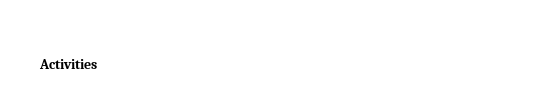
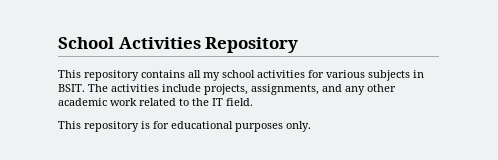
- Activities
+ School Activities Repository
+ This repository contains all my school activities for various subjects in BSIT. The activities include projects, assignments, and any other academic work related to the IT field.
+ This repository is for educational purposes only.

